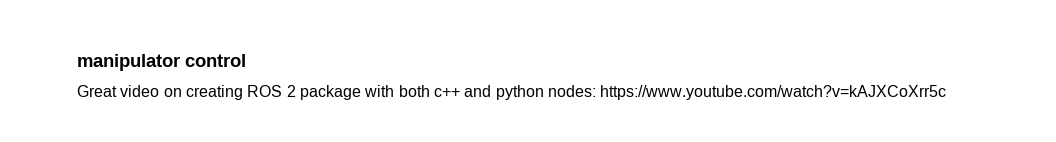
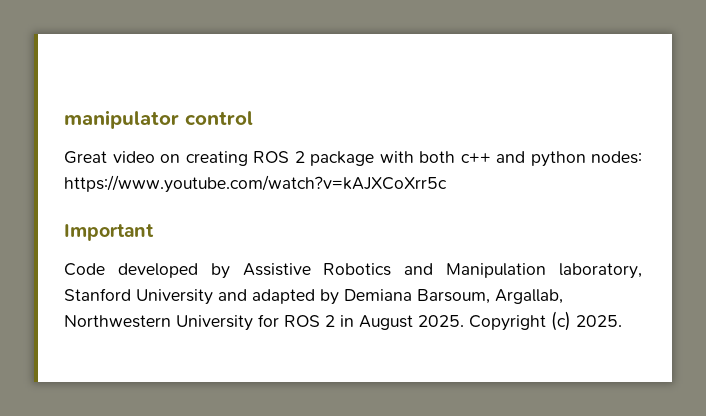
+ Important
+ Code developed by Assistive Robotics and Manipulation laboratory, Stanford University and adapted by Demiana Barsoum, Argallab, Northwestern University for ROS 2 in August 2025. Copyright (c) 2025.

